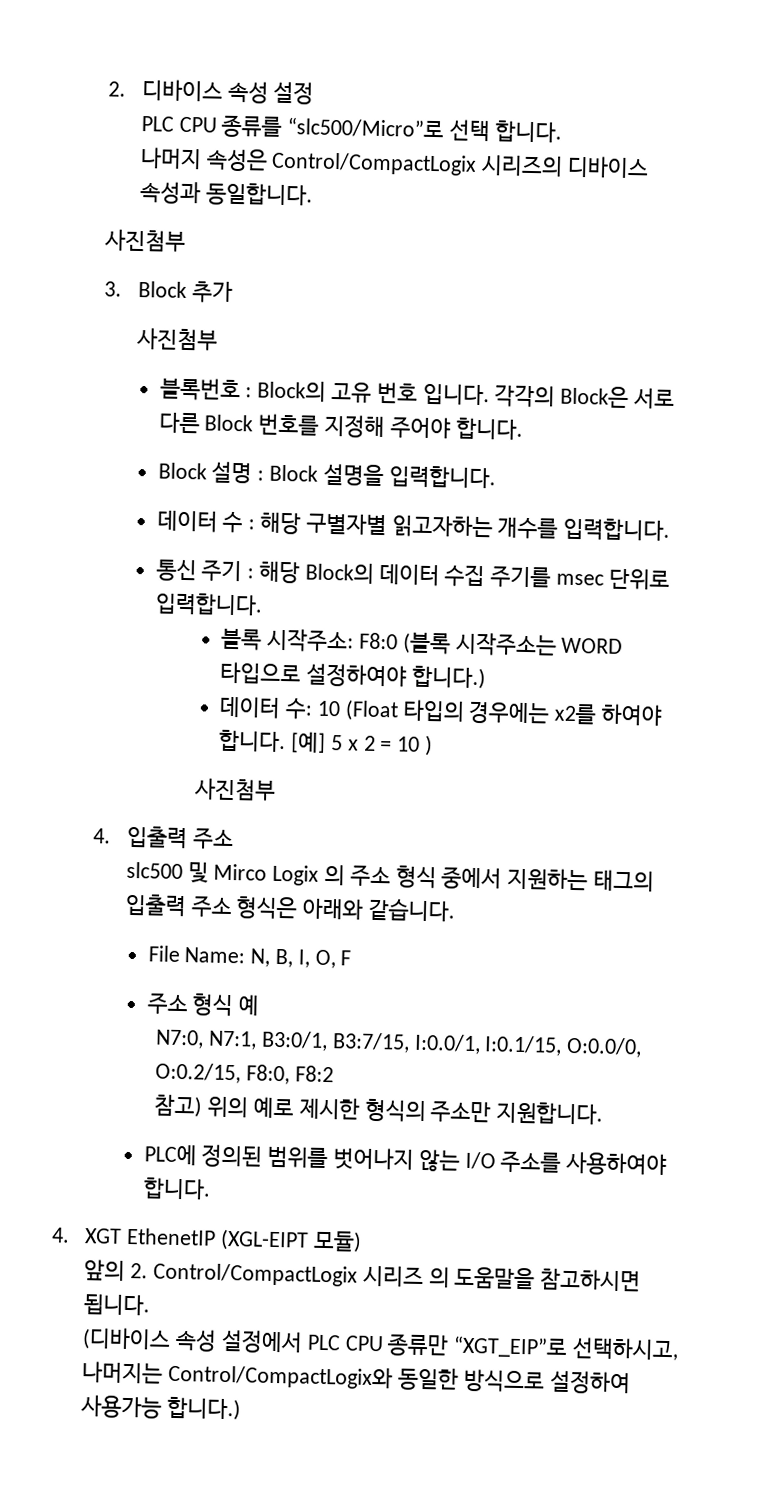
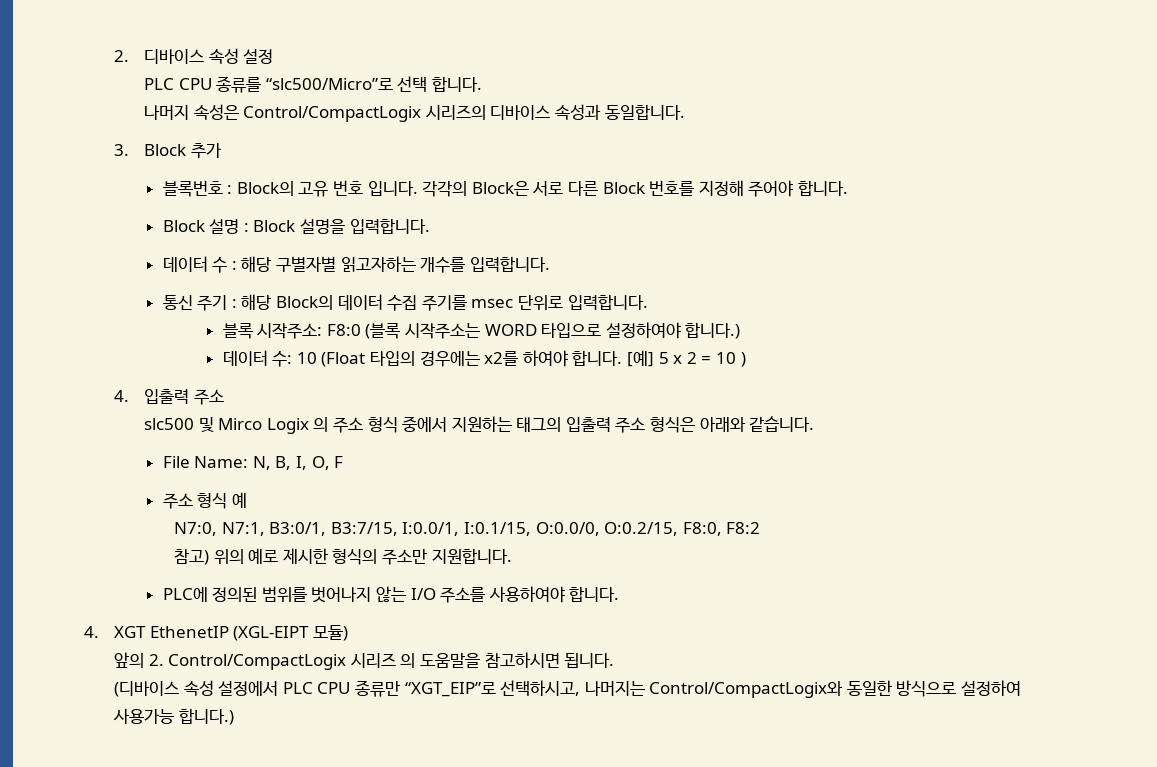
  나머지 속성은 Control/CompactLogix 시리즈의 디바이스 속성과 동일합니다.
- 사진첨부
  3. Block 추가
- 사진첨부
  [예] 5 x 2 = 10 )
- 사진첨부

